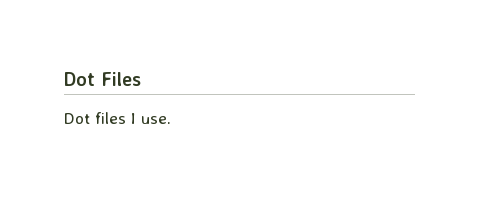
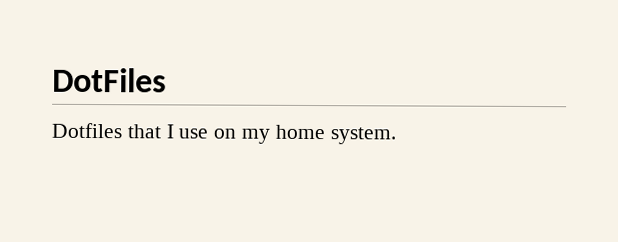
- Dot Files
- Dot files I use.
+ DotFiles
+ Dotfiles that I use on my home system.

